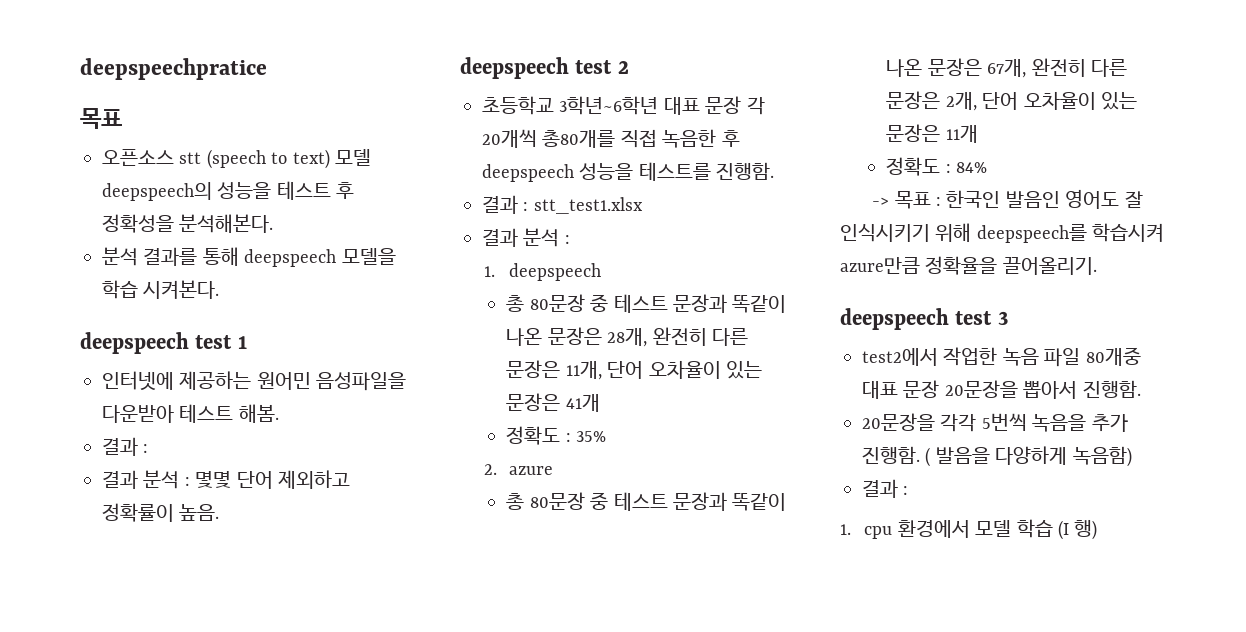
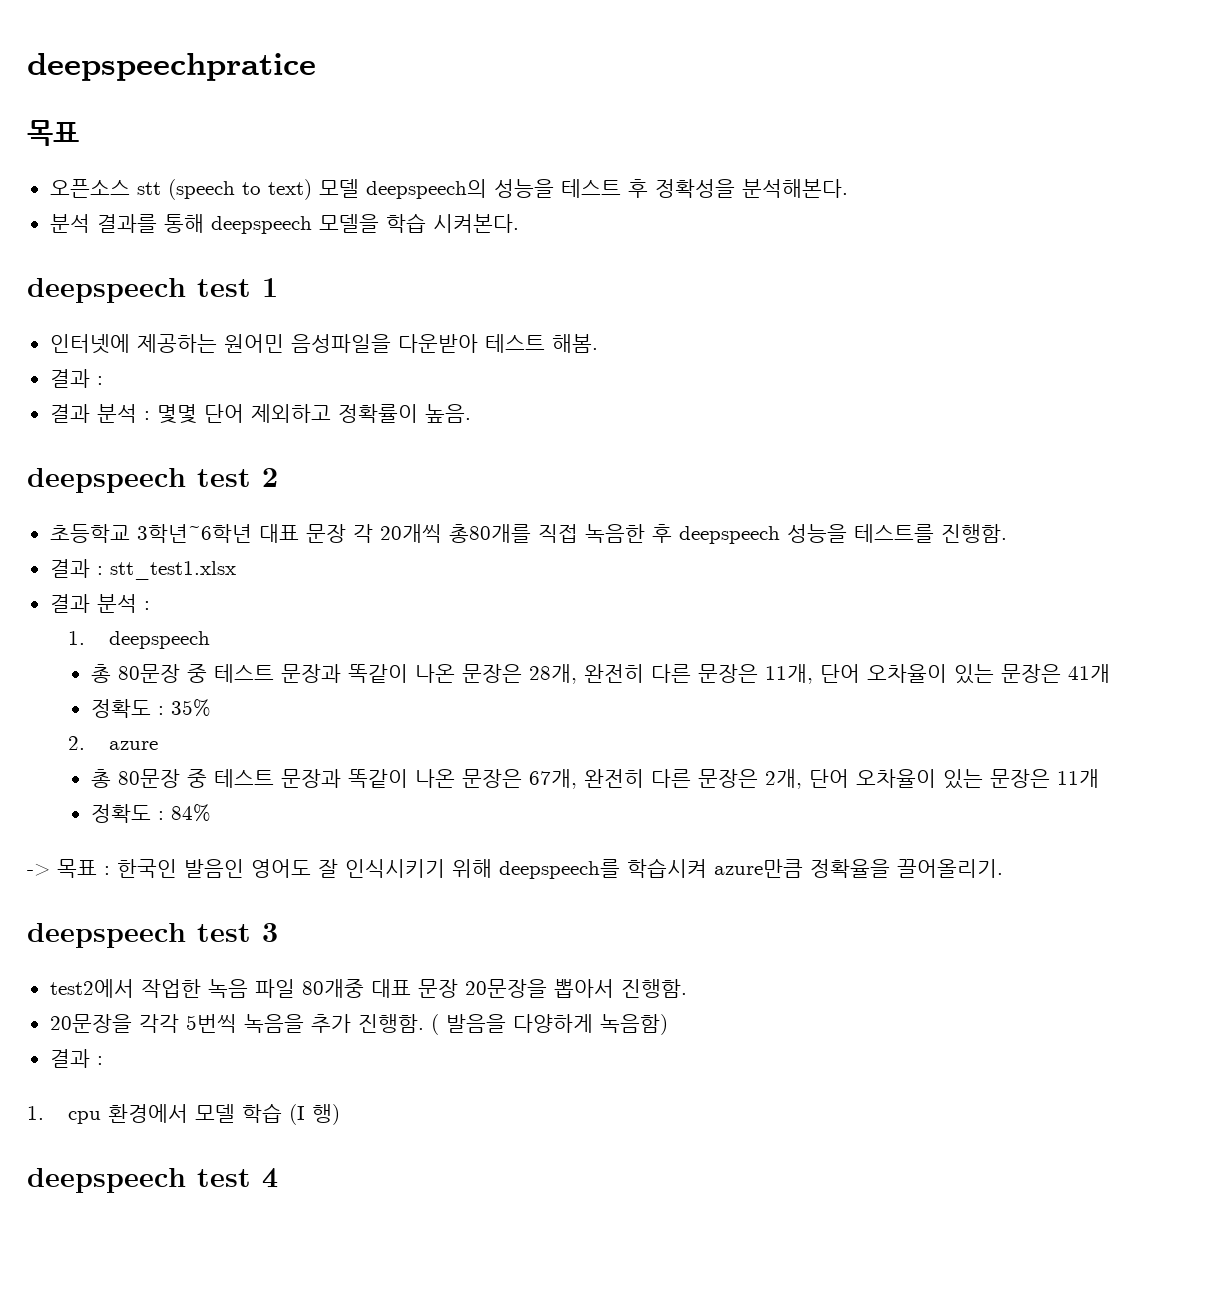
+ deepspeech test 4

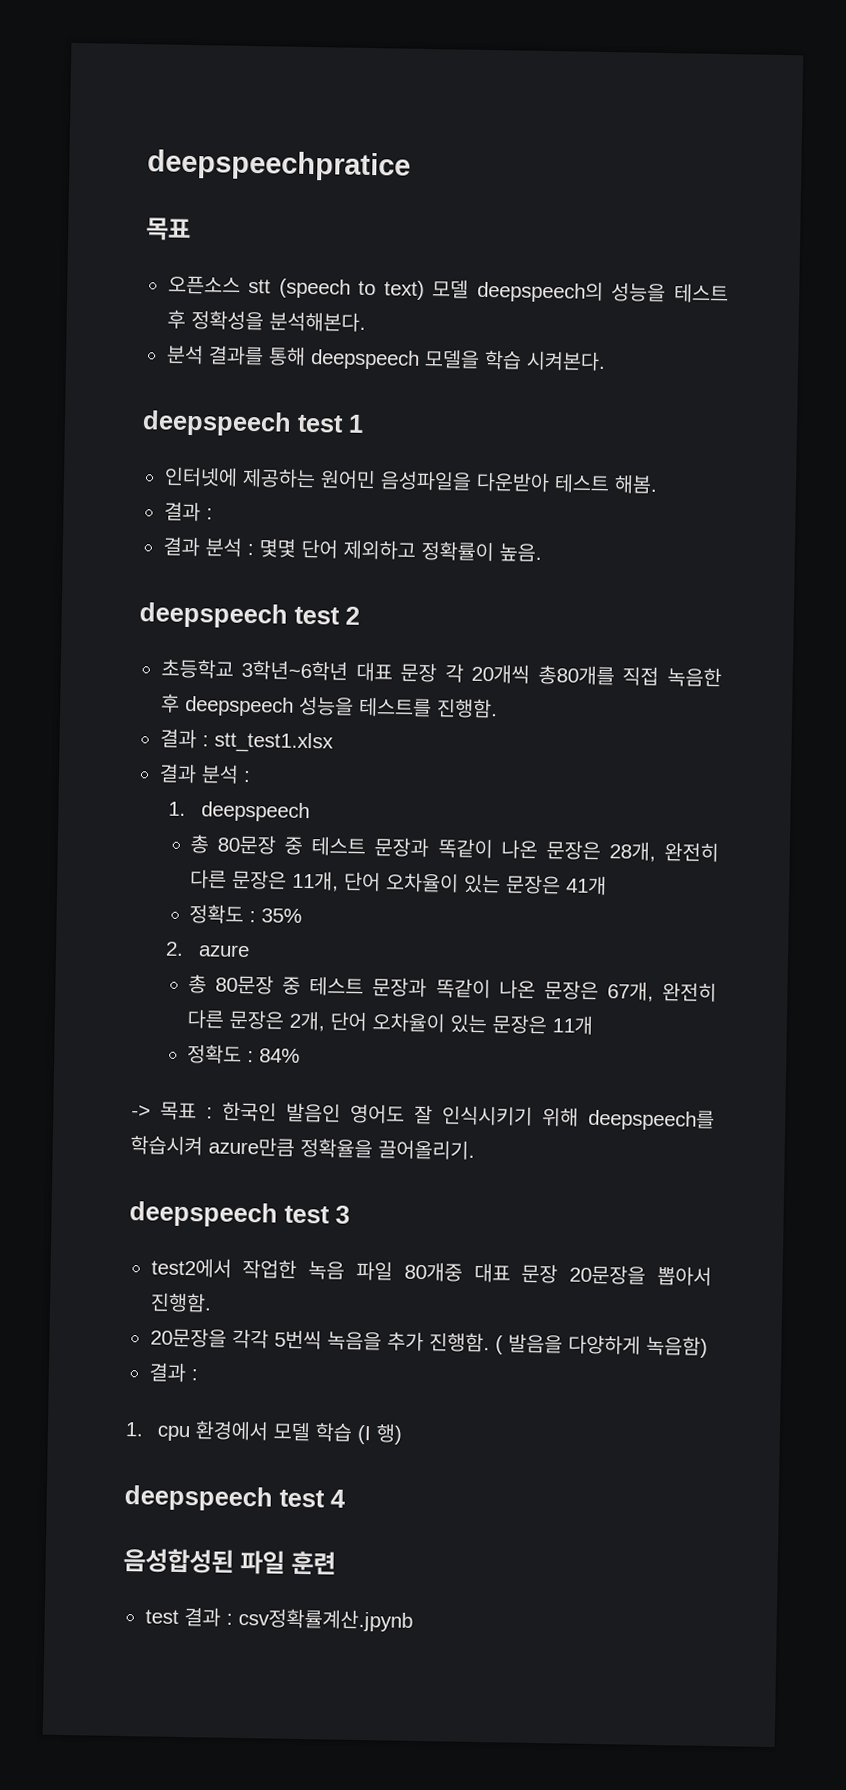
+ 음성합성된 파일 훈련
+ test 결과 : csv정확률계산.jpynb

